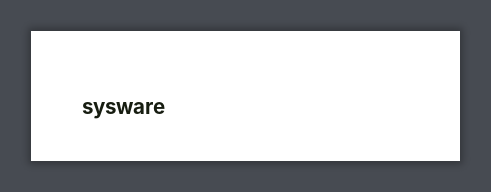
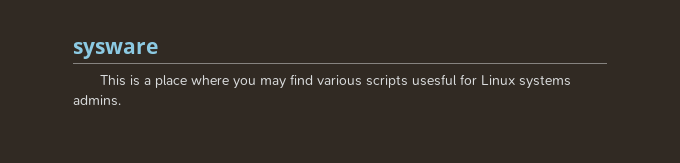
+ This is a place where you may find various scripts usesful for Linux systems admins.

